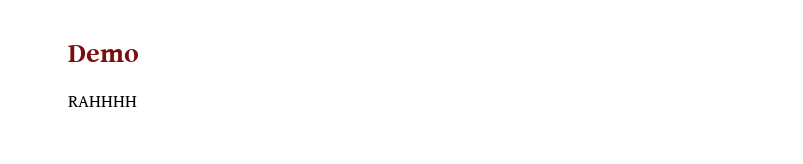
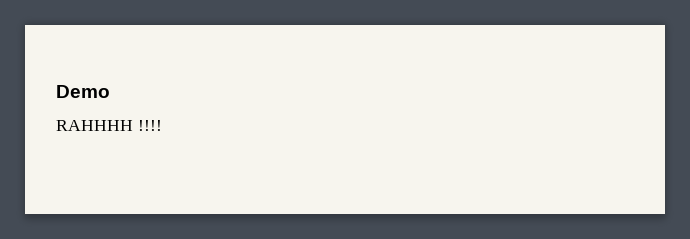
- RAHHHH
+ RAHHHH !!!!

